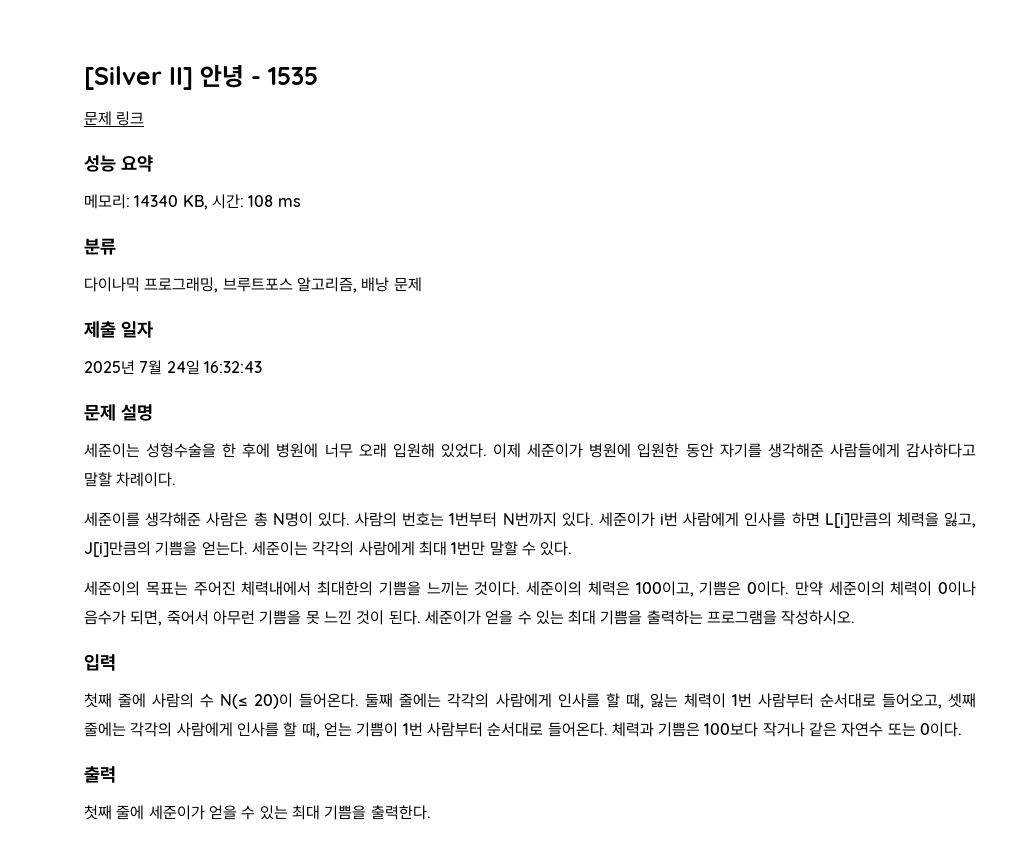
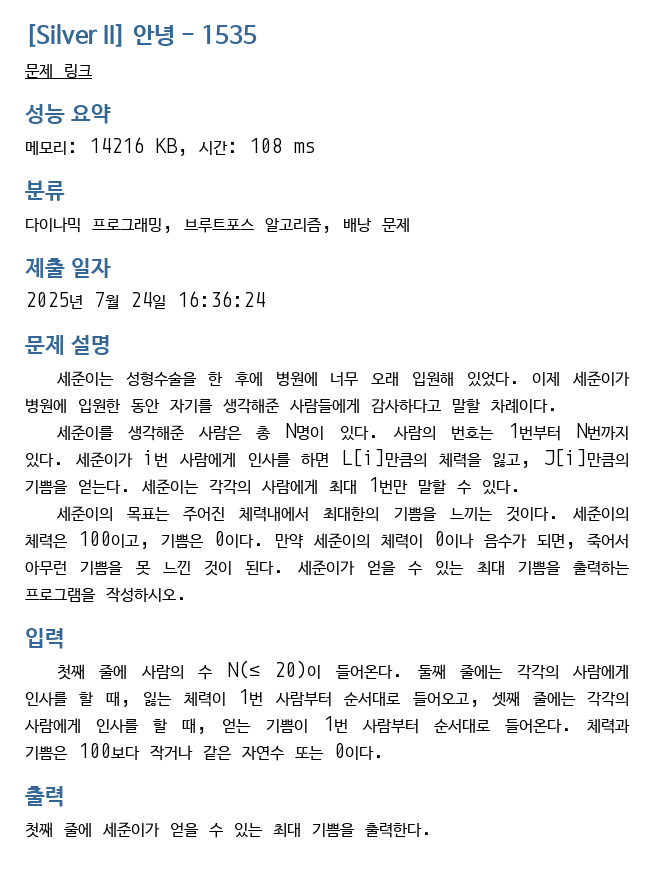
- 메모리: 14340 KB, 시간: 108 ms
+ 메모리: 14216 KB, 시간: 108 ms
- 2025년 7월 24일 16:32:43
+ 2025년 7월 24일 16:36:24

